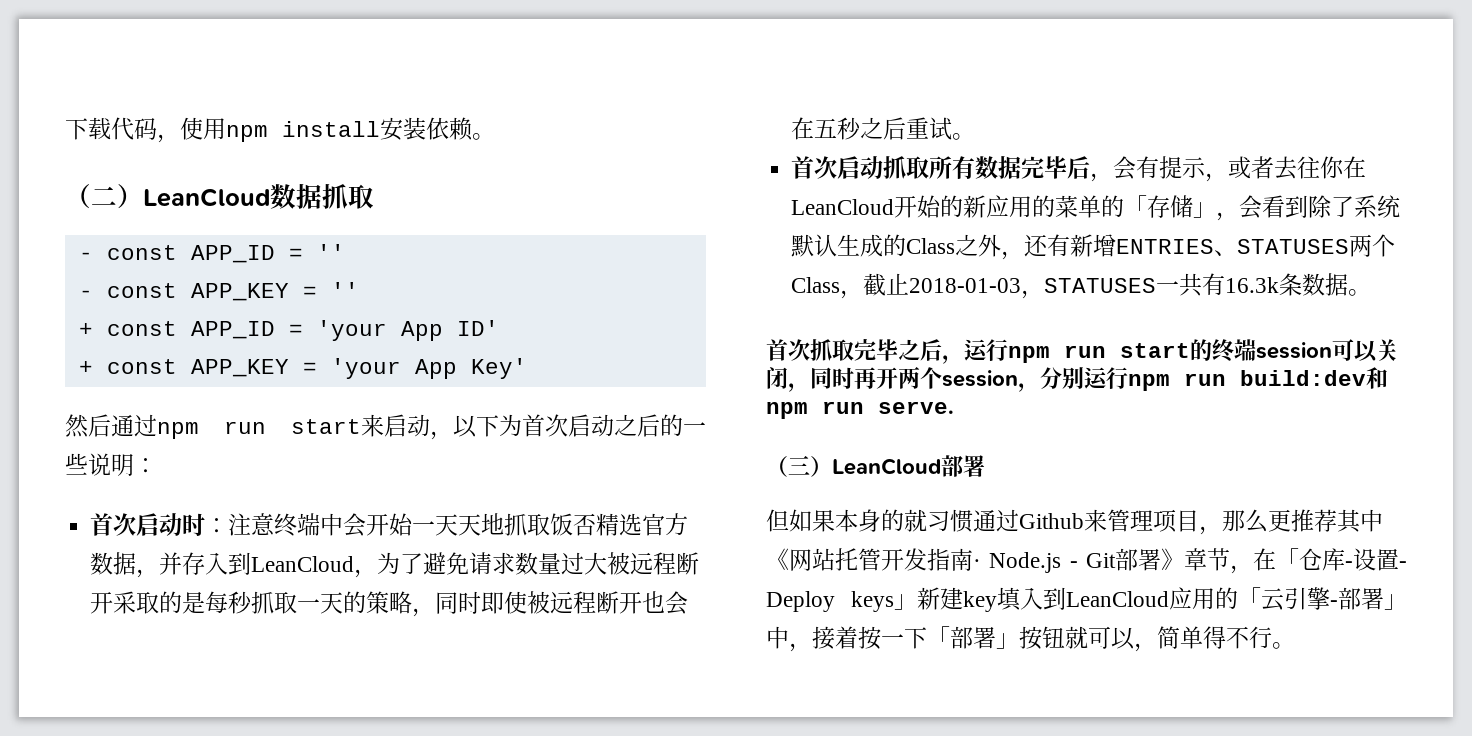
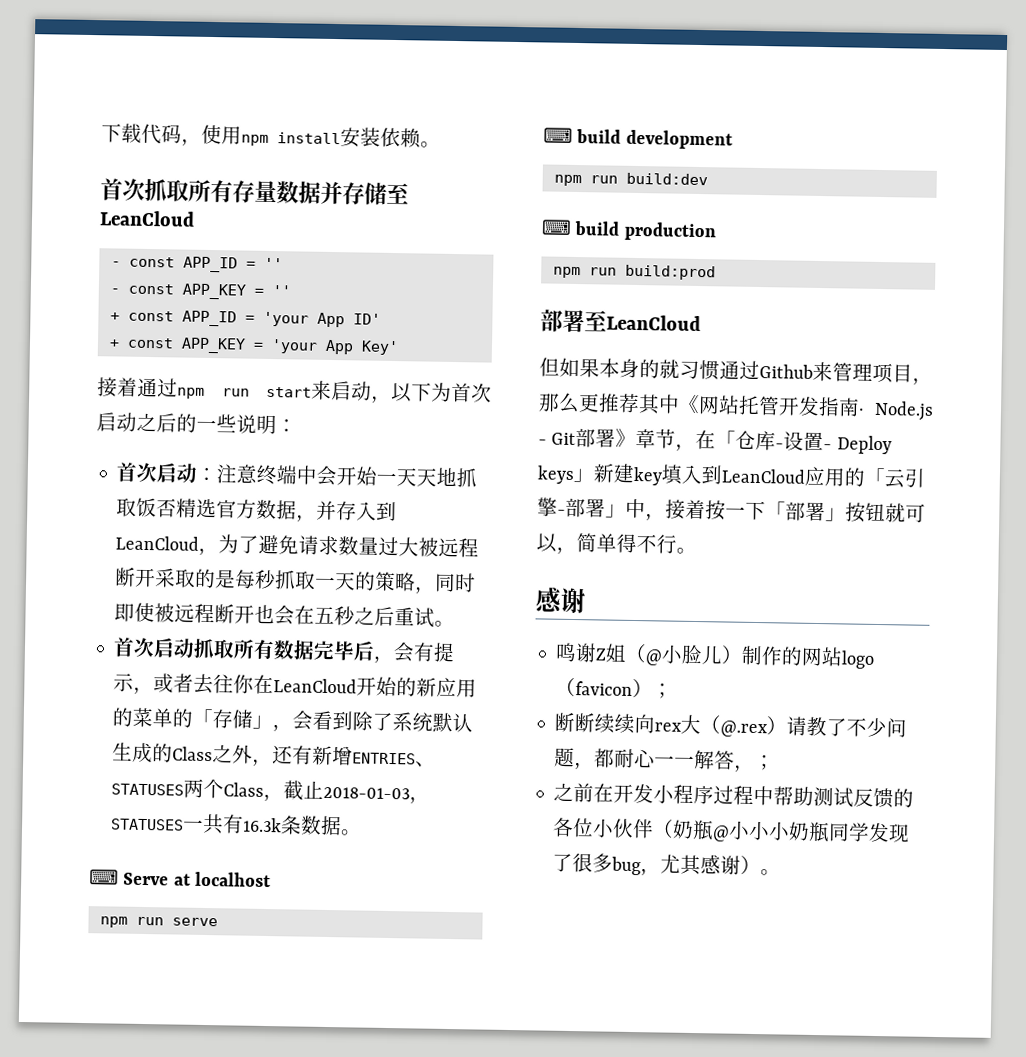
- （二）LeanCloud数据抓取
+ 首次抓取所有存量数据并存储至LeanCloud
- 然后通过npm run start来启动，以下为首次启动之后的一些说明：
+ 接着通过npm run start来启动，以下为首次启动之后的一些说明：
- 首次启动时：注意终端中会开始一天天地抓取饭否精选官方数据，并存入到LeanCloud，为了避免请求数量过大被远程断开采取的是每秒抓取一天的策略，同时即使被远程断开也会在五秒之后重试。
+ 首次启动：注意终端中会开始一天天地抓取饭否精选官方数据，并存入到LeanCloud，为了避免请求数量过大被远程断开采取的是每秒抓取一天的策略，同时即使被远程断开也会在五秒之后重试。
- 首次抓取完毕之后，运行npm run start的终端session可以关闭，同时再开两个session，分别运行npm run build:dev和npm run serve.
- （三）LeanCloud部署
+ ⌨ Serve at localhost
+ npm run serve
+ ⌨ build development
+ npm run build:dev
+ ⌨ build production
+ npm run build:prod
+ 部署至LeanCloud
  但如果本身的就习惯通过Github来管理项目，那么更推荐其中《网站托管开发指南· Node.js - Git部署》章节，在「仓库-设置- Deploy keys」新建key填入到LeanCloud应用的「云引擎-部署」中，接着按一下「部署」按钮就可以，简单得不行。
+ 感谢
+ 鸣谢Z姐（@小脸儿）制作的网站logo（favicon）；
+ 断断续续向rex大（@.rex）请教了不少问题，都耐心一一解答，；
+ 之前在开发小程序过程中帮助测试反馈的各位小伙伴（奶瓶@小小小奶瓶同学发现了很多bug，尤其感谢）。

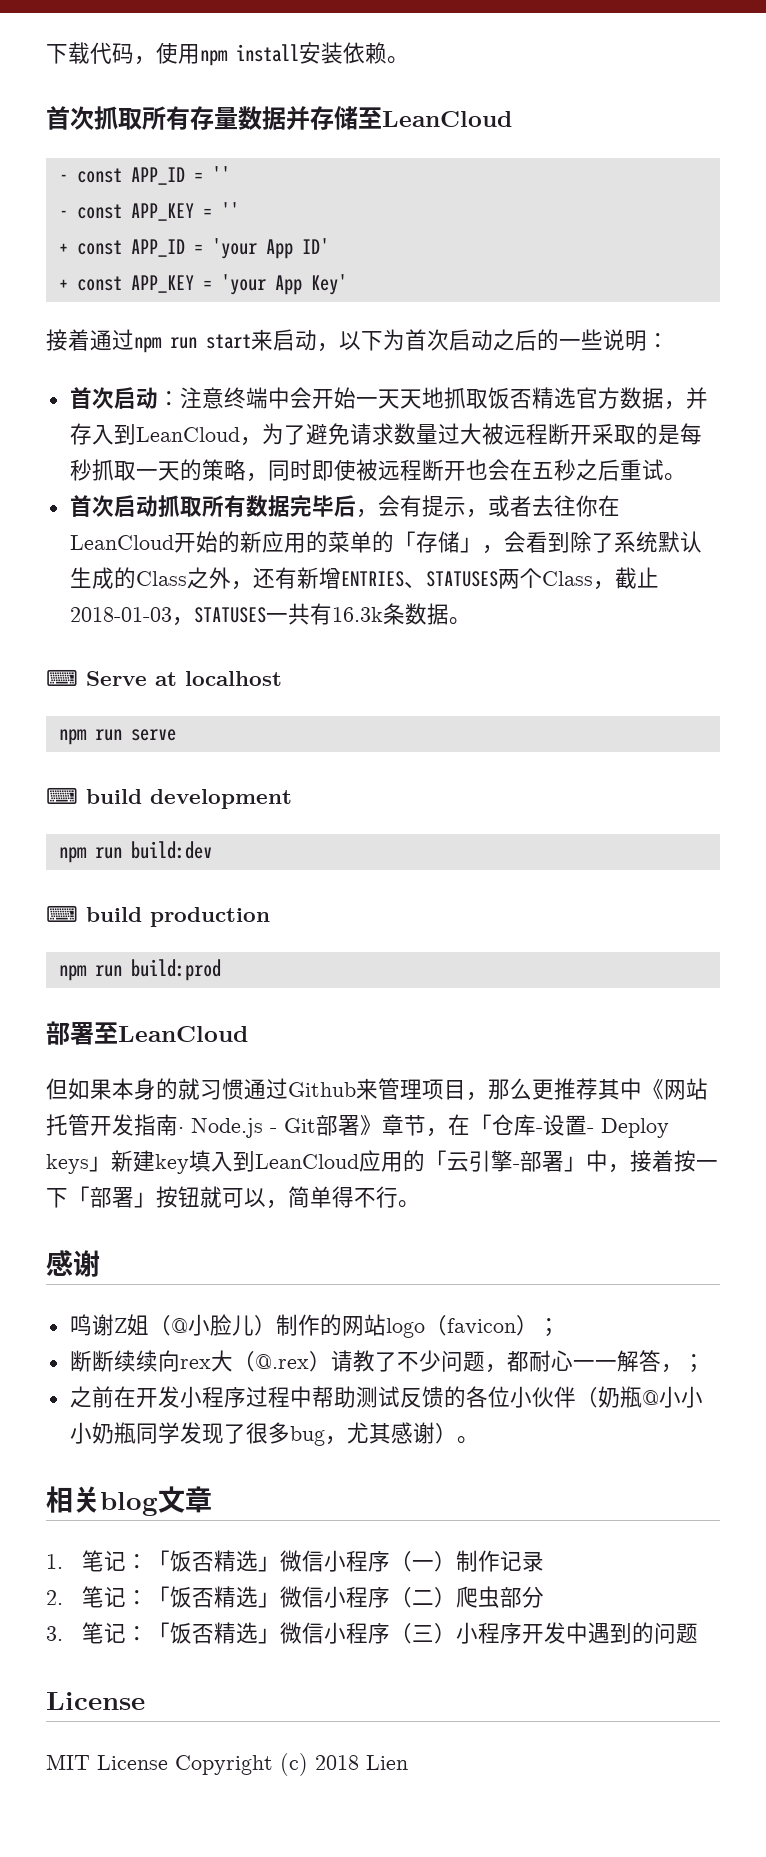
+ 相关blog文章
+ 1.笔记：「饭否精选」微信小程序（一）制作记录
+ 2.笔记：「饭否精选」微信小程序（二）爬虫部分
+ 3.笔记：「饭否精选」微信小程序（三）小程序开发中遇到的问题
+ License
+ MIT License Copyright (c) 2018 Lien

